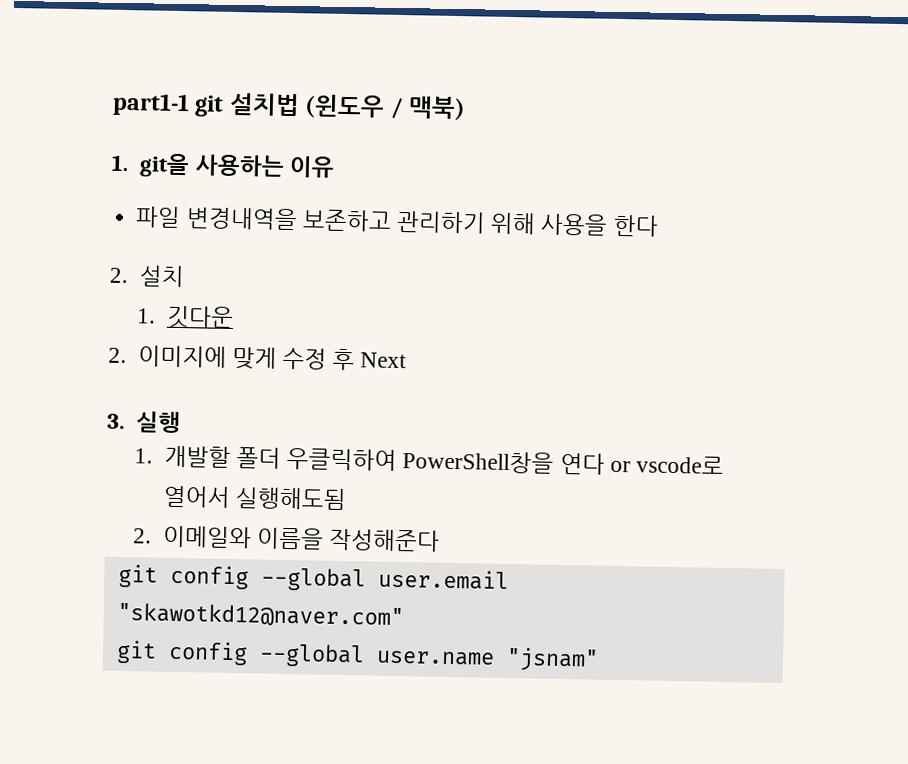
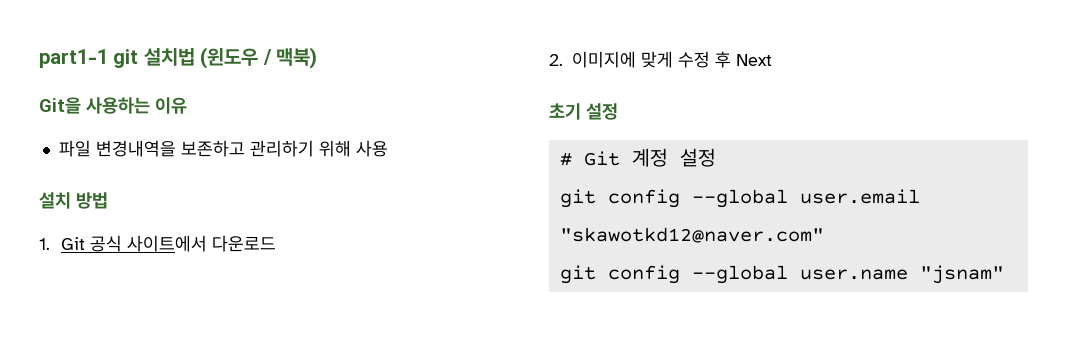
- 1. git을 사용하는 이유
+ Git을 사용하는 이유
- 파일 변경내역을 보존하고 관리하기 위해 사용을 한다
- 2. 설치
- 1. 깃다운
+ 파일 변경내역을 보존하고 관리하기 위해 사용
+ 설치 방법
+ 1. Git 공식 사이트에서 다운로드
- 3. 실행
- 1. 개발할 폴더 우클릭하여 PowerShell창을 연다 or vscode로 열어서 실행해도됨
- 2. 이메일와 이름을 작성해준다
+ 초기 설정
+ # Git 계정 설정

